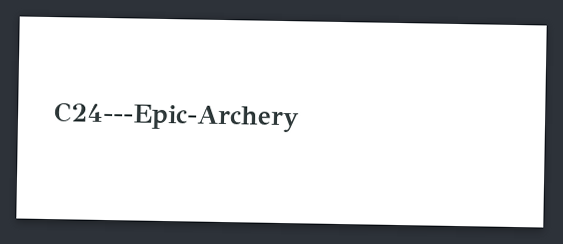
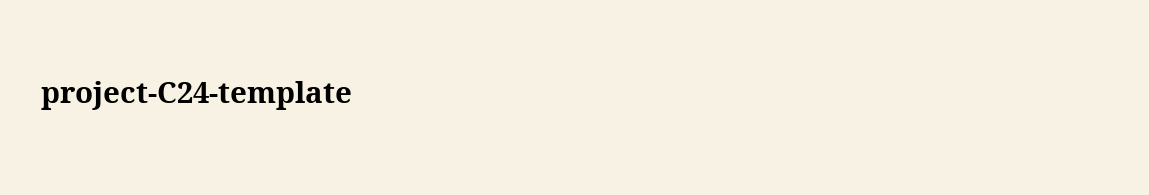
- C24---Epic-Archery
+ project-C24-template

